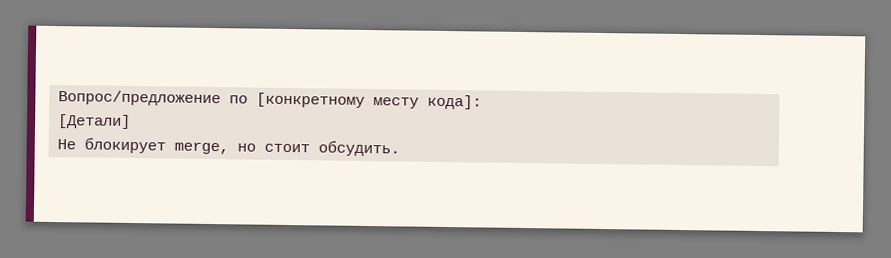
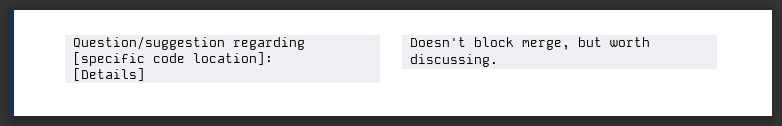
- Вопрос/предложение по [конкретному месту кода]:
- [Детали]
- Не блокирует merge, но стоит обсудить.
+ Question/suggestion regarding [specific code location]:
+ [Details]
+ Doesn't block merge, but worth discussing.

